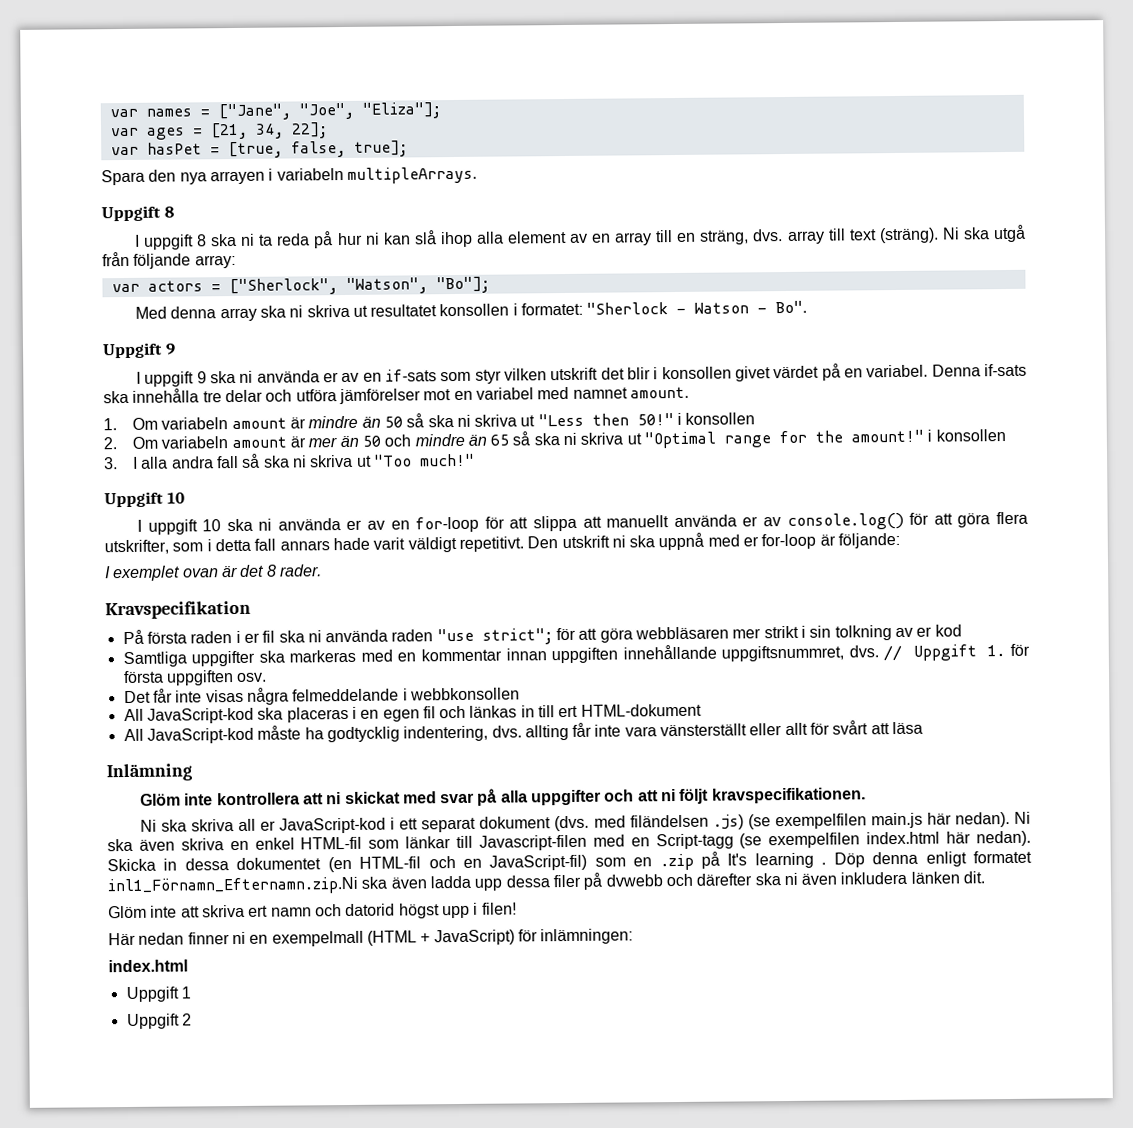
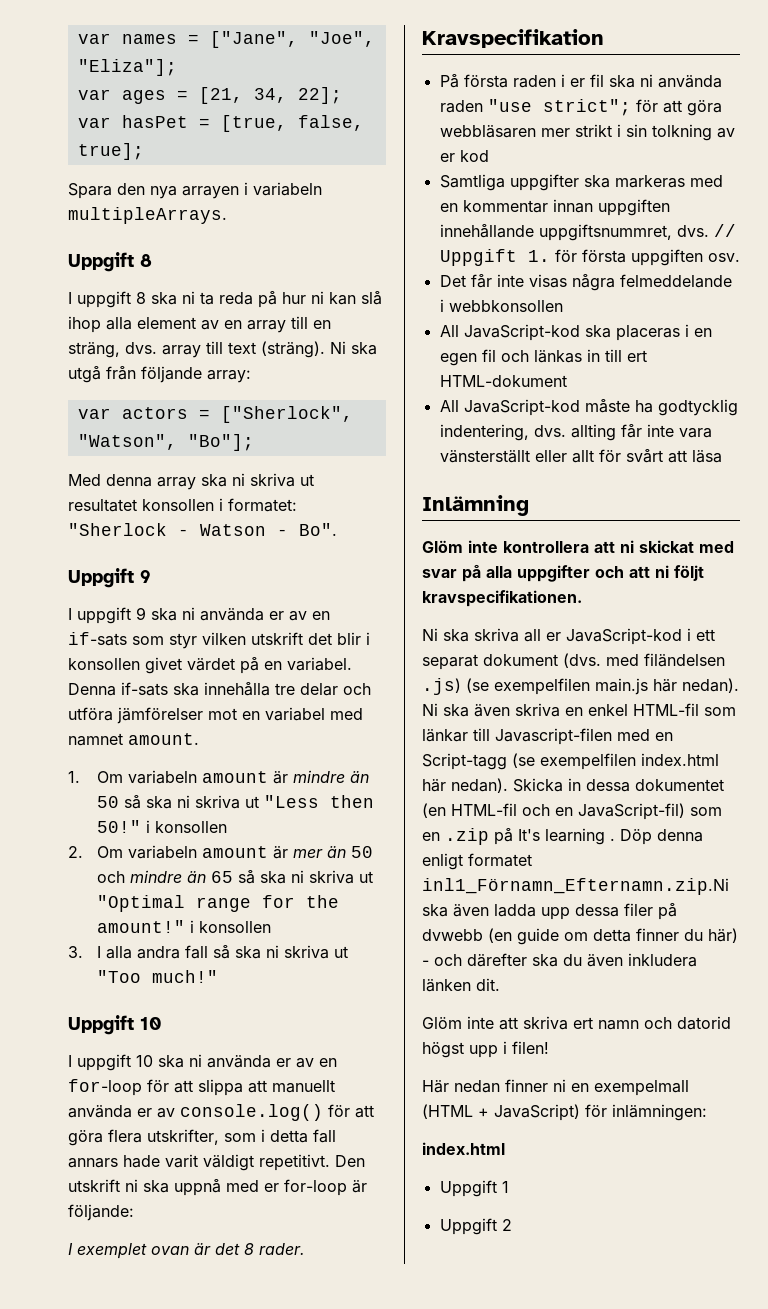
- Döp denna enligt formatet inl1_Förnamn_Efternamn.zip.Ni ska även ladda upp dessa filer på dvwebb och därefter ska ni även inkludera länken dit.
+ Döp denna enligt formatet inl1_Förnamn_Efternamn.zip.Ni ska även ladda upp dessa filer på dvwebb (en guide om detta finner du här) - och därefter ska du även inkludera länken dit.

